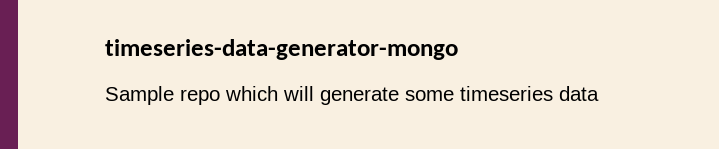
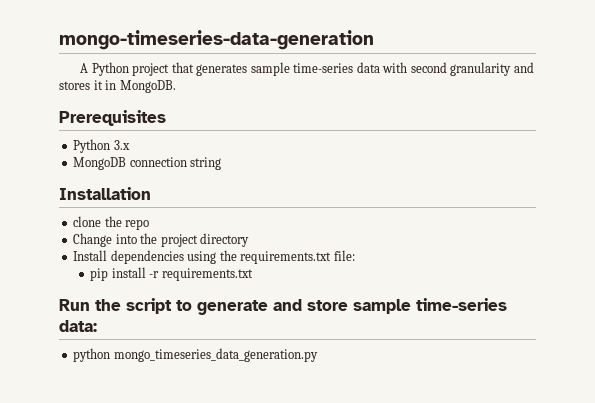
- timeseries-data-generator-mongo
- Sample repo which will generate some timeseries data
+ mongo-timeseries-data-generation
+ A Python project that generates sample time-series data with second granularity and stores it in MongoDB.
+ Prerequisites
+ Python 3.x
+ MongoDB connection string
+ Installation
+ clone the repo
+ Change into the project directory
+ Install dependencies using the requirements.txt file:
+ pip install -r requirements.txt
+ Run the script to generate and store sample time-series data:
+ python mongo_timeseries_data_generation.py

